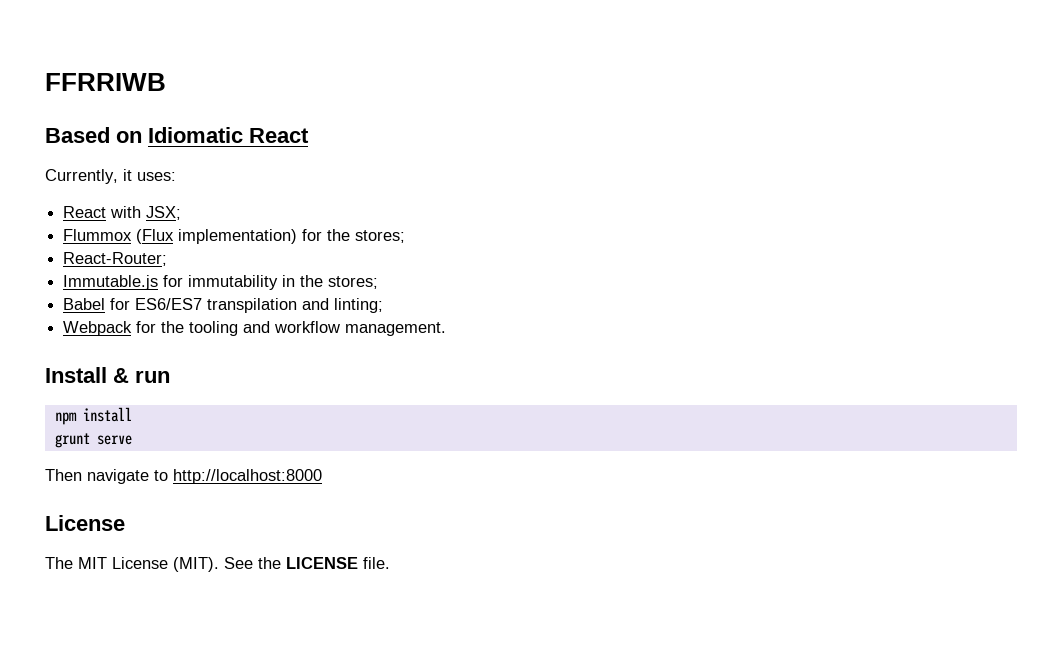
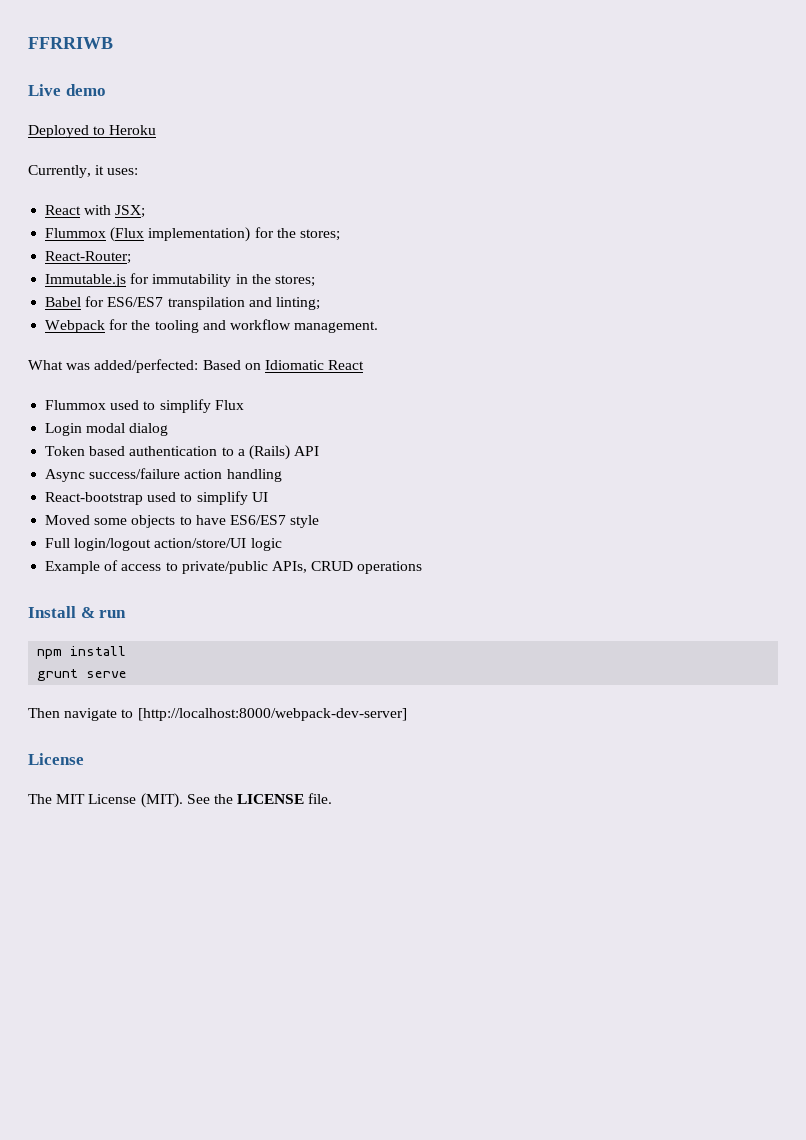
- Based on Idiomatic React
+ Live demo
+ Deployed to Heroku
+ What was added/perfected: Based on Idiomatic React
+ Flummox used to simplify Flux
+ Login modal dialog
+ Token based authentication to a (Rails) API
+ Async success/failure action handling
+ React-bootstrap used to simplify UI
+ Moved some objects to have ES6/ES7 style
+ Full login/logout action/store/UI logic
+ Example of access to private/public APIs, CRUD operations
- Then navigate to http://localhost:8000
+ Then navigate to [http://localhost:8000/webpack-dev-server]

